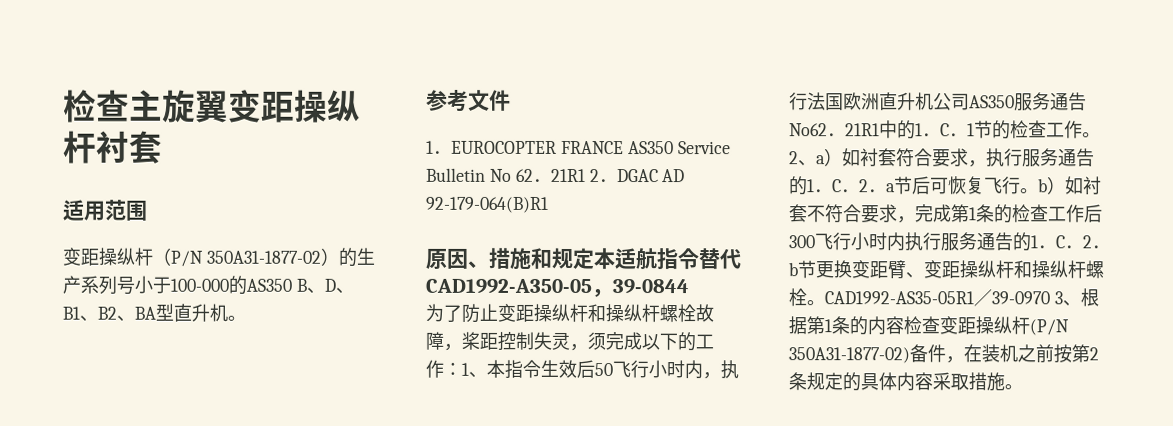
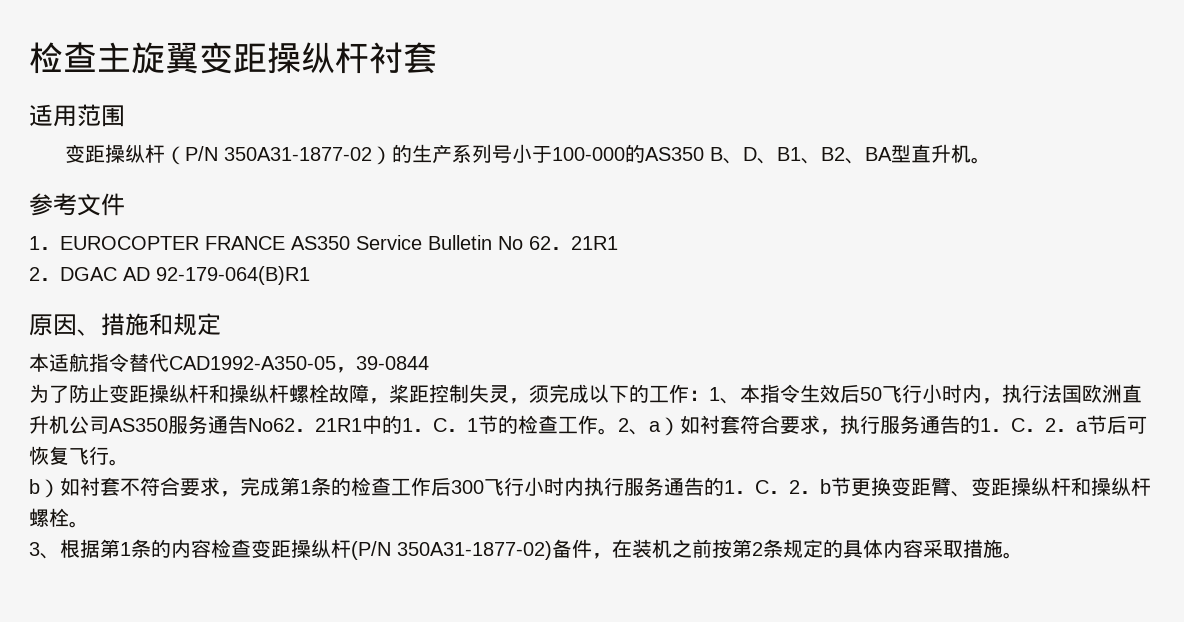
- 1．EUROCOPTER FRANCE AS350 Service Bulletin No 62．21R1 2．DGAC AD 92-179-064(B)R1
+ 1．EUROCOPTER FRANCE AS350 Service Bulletin No 62．21R1
+ 2．DGAC AD 92-179-064(B)R1
- 原因、措施和规定本适航指令替代CAD1992-A350-05，39-0844
+ 原因、措施和规定
+ 本适航指令替代CAD1992-A350-05，39-0844
- 2、a）如衬套符合要求，执行服务通告的1．C．2．a节后可恢复飞行。b）如衬套不符合要求，完成第1条的检查工作后300飞行小时内执行服务通告的1．C．2．b节更换变距臂、变距操纵杆和操纵杆螺栓。CAD1992-AS35-05R1／39-0970 3、根据第1条的内容检查变距操纵杆(P/N 350A31-1877-02)备件，在装机之前按第2条规定的具体内容采取措施。
+ 2、a）如衬套符合要求，执行服务通告的1．C．2．a节后可恢复飞行。
+ b）如衬套不符合要求，完成第1条的检查工作后300飞行小时内执行服务通告的1．C．2．b节更换变距臂、变距操纵杆和操纵杆螺栓。
+ 3、根据第1条的内容检查变距操纵杆(P/N 350A31-1877-02)备件，在装机之前按第2条规定的具体内容采取措施。

